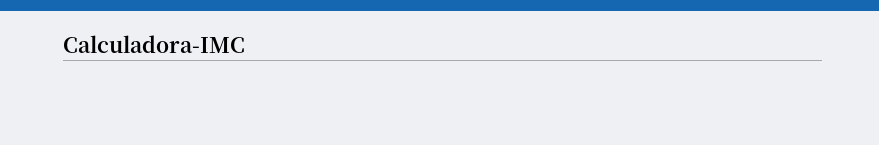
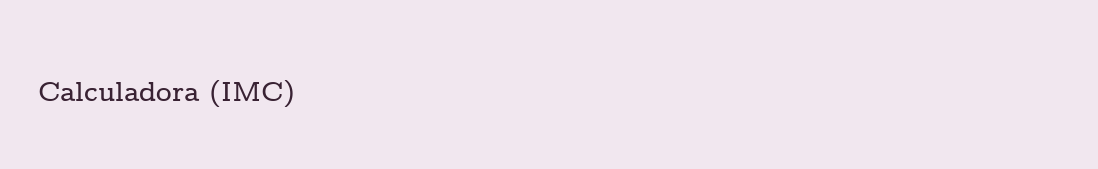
- Calculadora-IMC
+ Calculadora (IMC)

